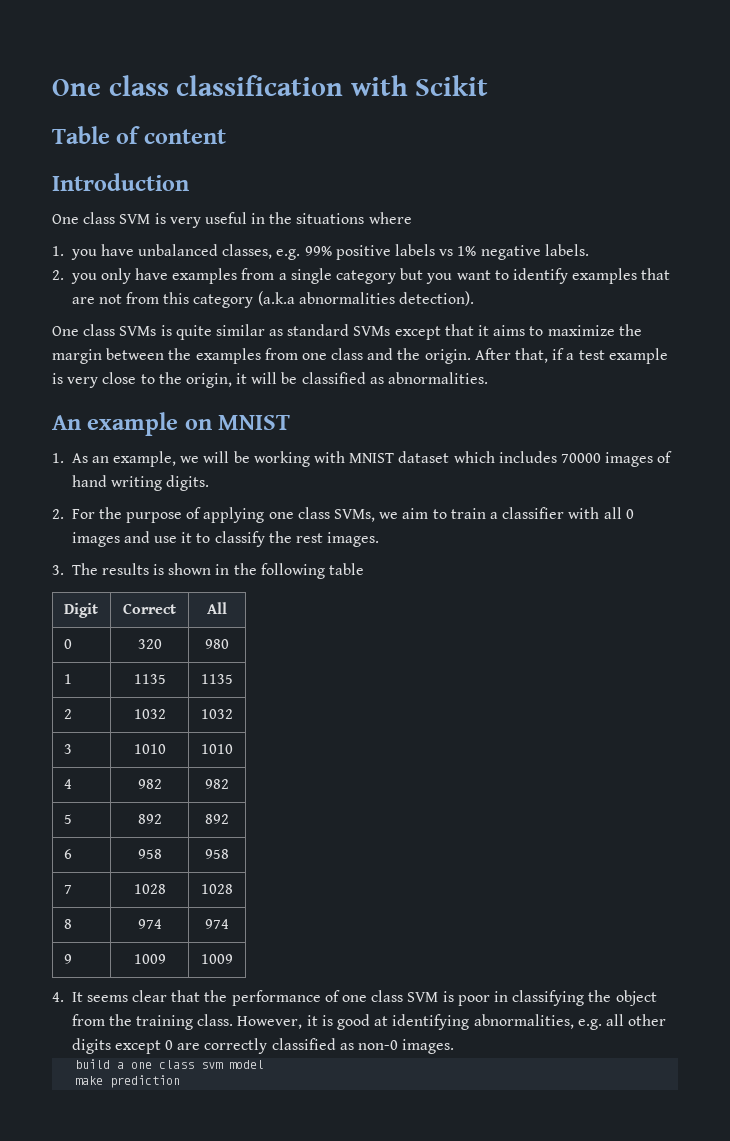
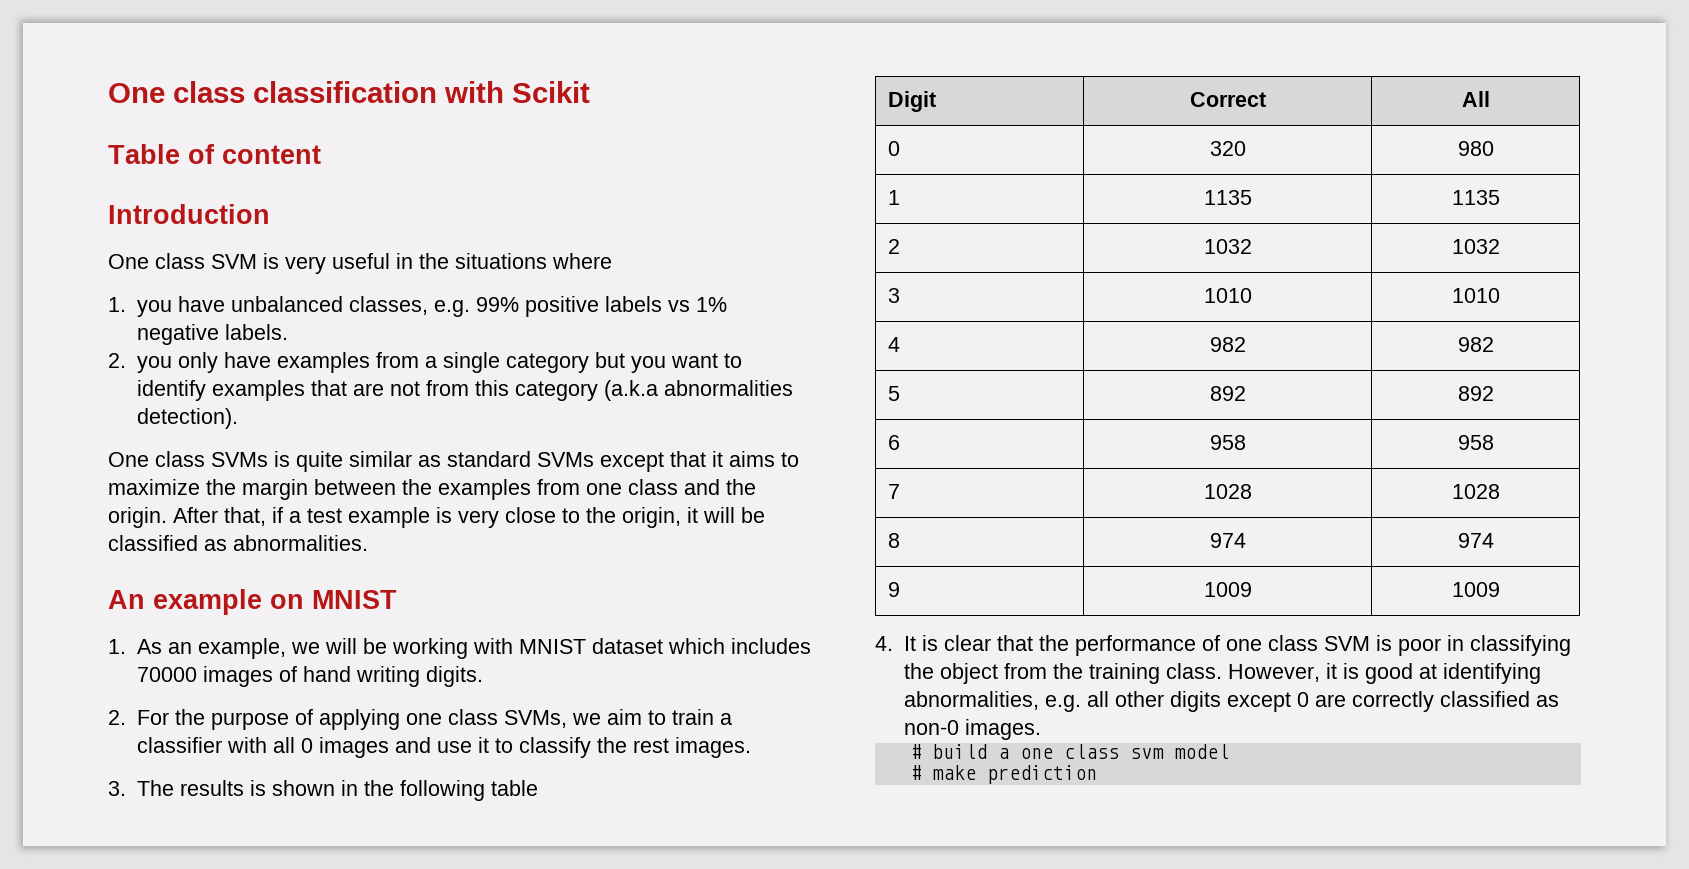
- 4. It seems clear that the performance of one class SVM is poor in classifying the object from the training class.
+ 4. It is clear that the performance of one class SVM is poor in classifying the object from the training class.
- build a one class svm model
+ # build a one class svm model
- make prediction
+ # make prediction

